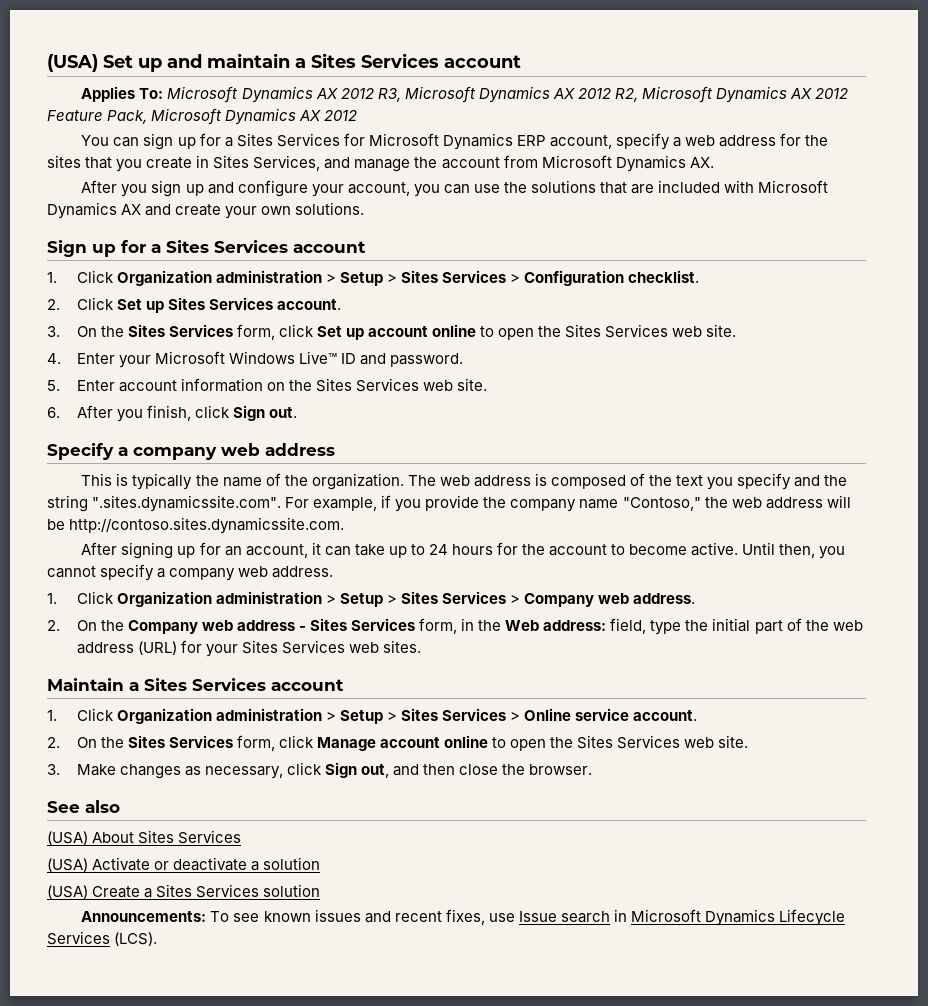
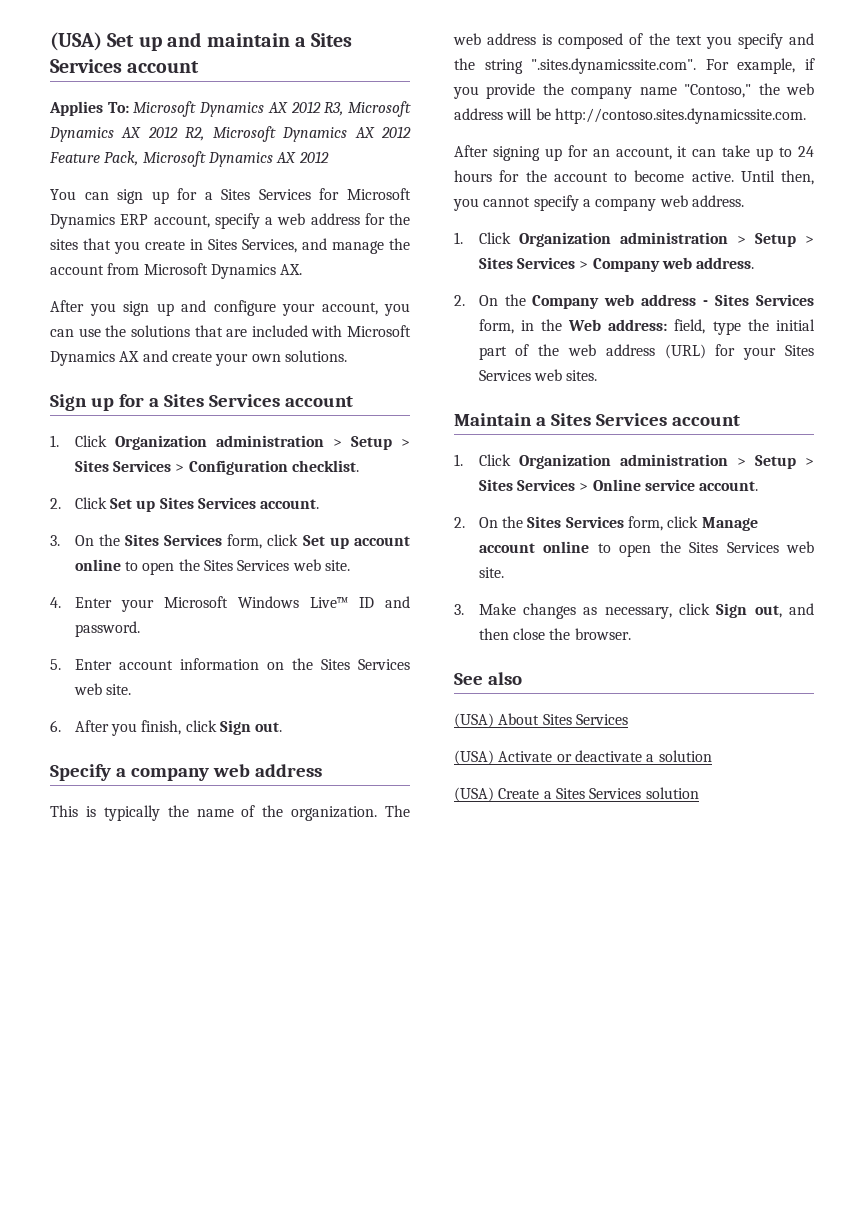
- Announcements: To see known issues and recent fixes, use Issue search in Microsoft Dynamics Lifecycle Services (LCS).

